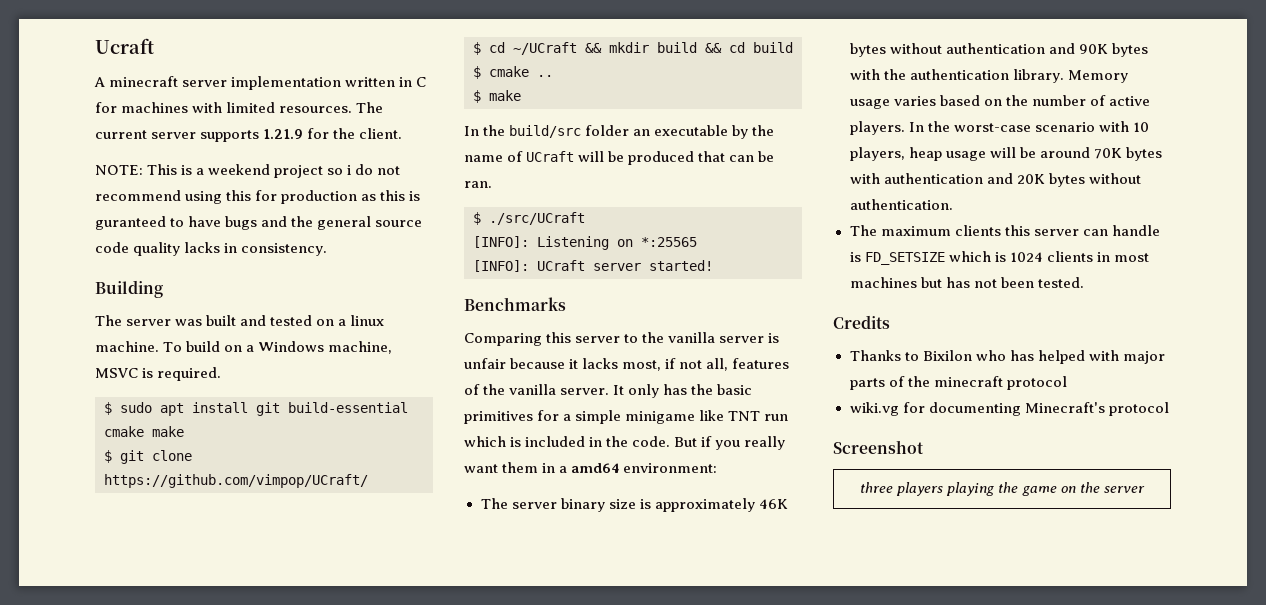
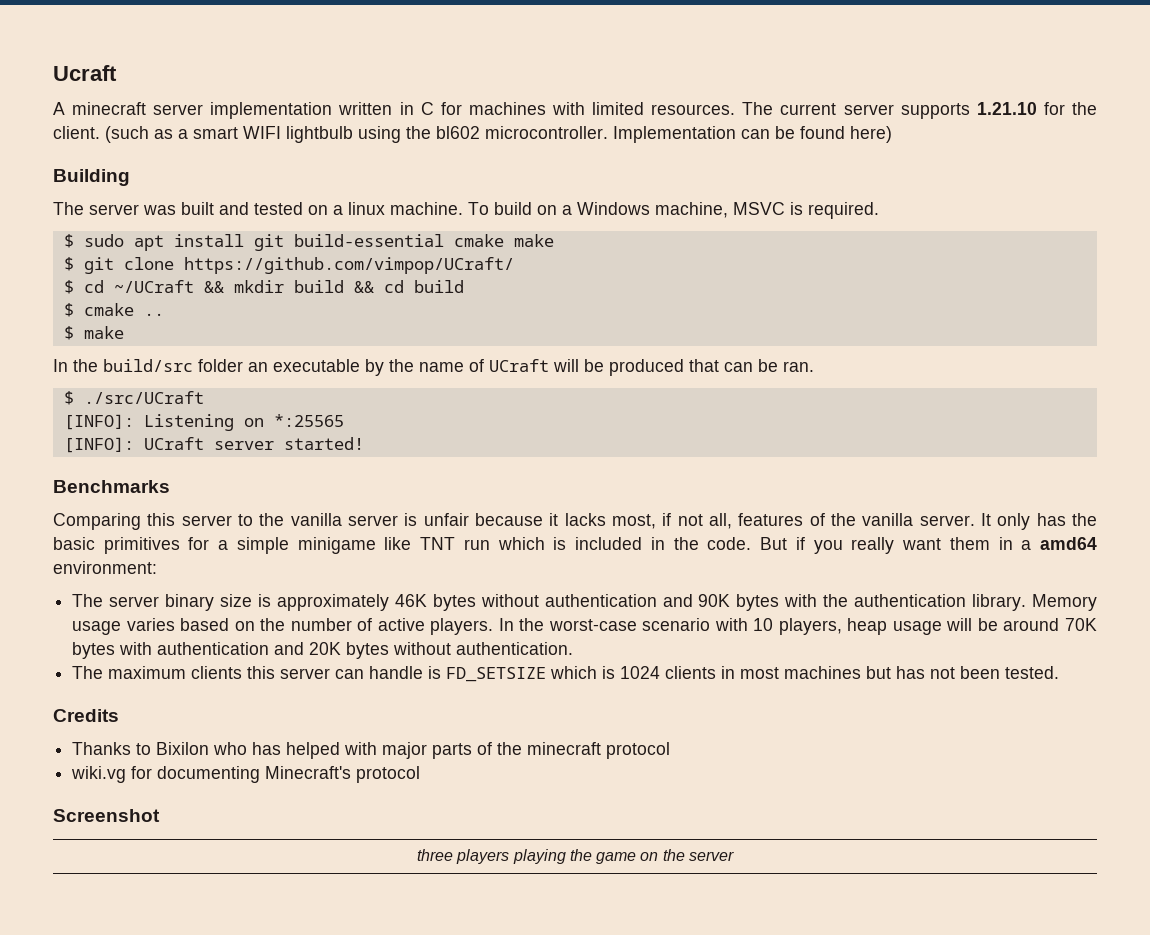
- The current server supports 1.21.9 for the client.
- NOTE: This is a weekend project so i do not recommend using this for production as this is guranteed to have bugs and the general source code quality lacks in consistency.
+ The current server supports 1.21.10 for the client. (such as a smart WIFI lightbulb using the bl602 microcontroller. Implementation can be found here)

